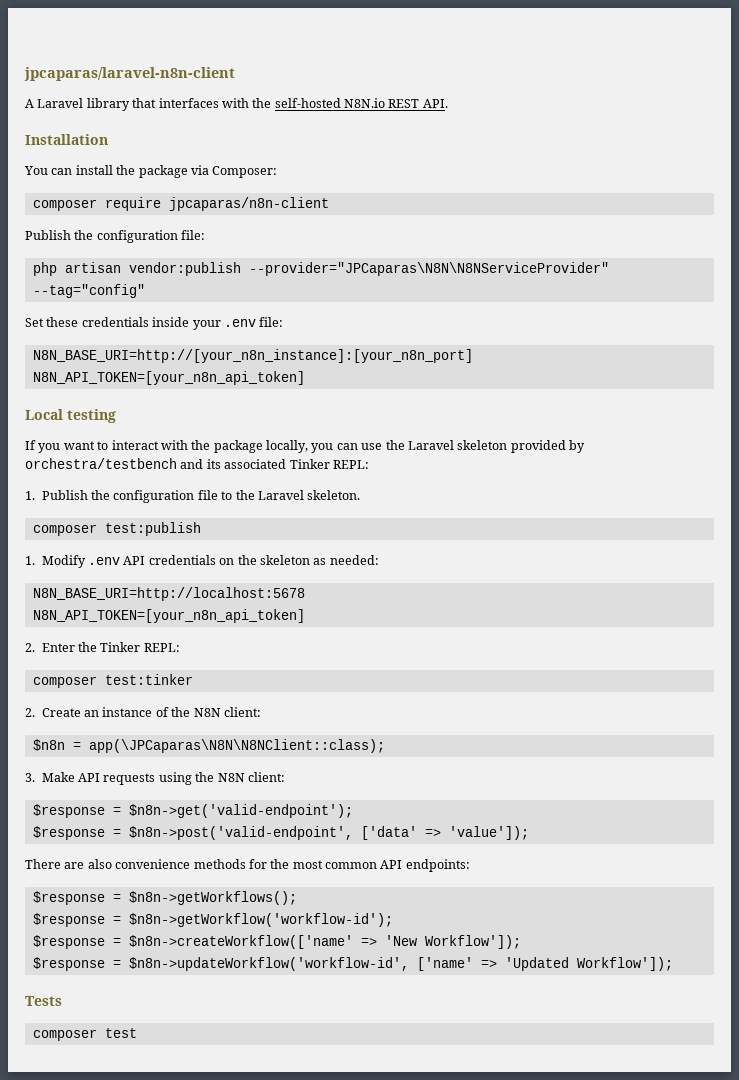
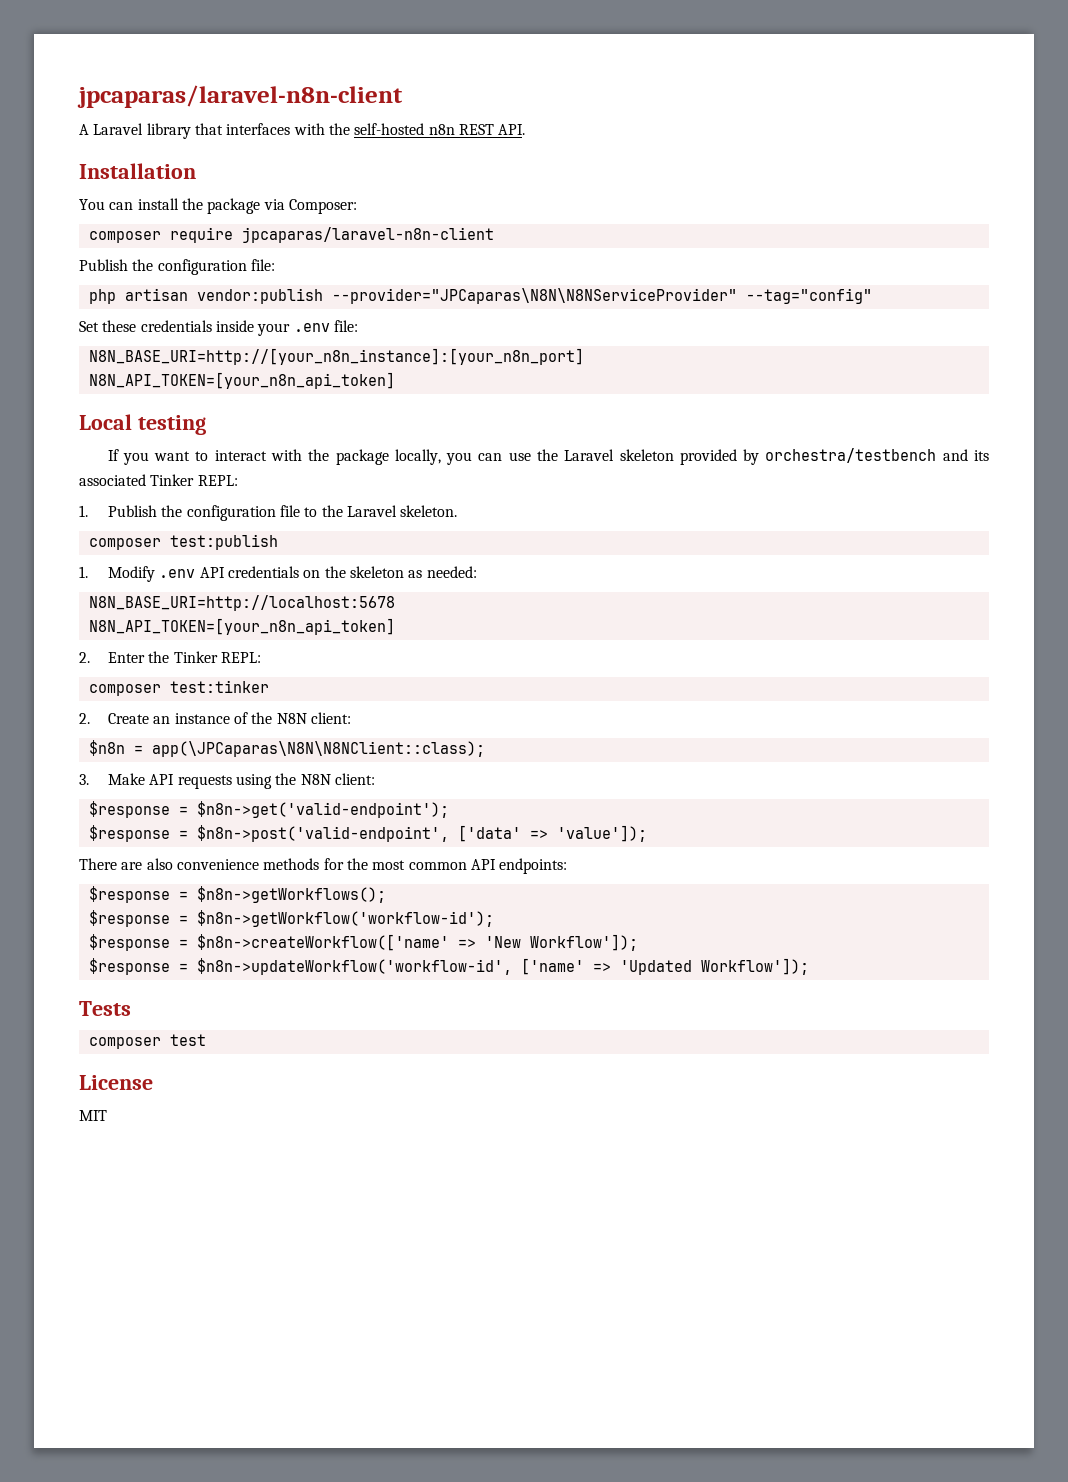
- A Laravel library that interfaces with the self-hosted N8N.io REST API.
+ A Laravel library that interfaces with the self-hosted n8n REST API.
- composer require jpcaparas/n8n-client
+ composer require jpcaparas/laravel-n8n-client
+ License
+ MIT

